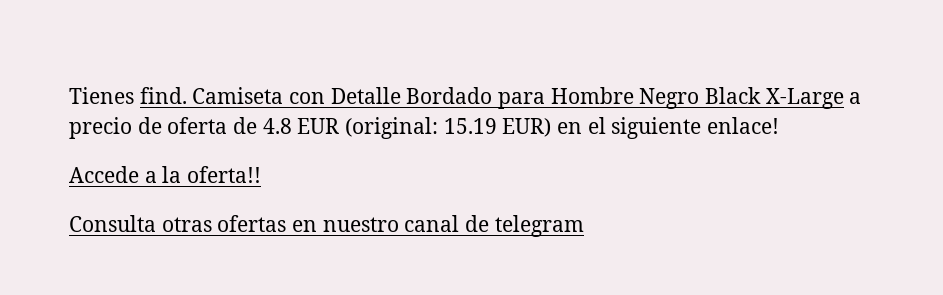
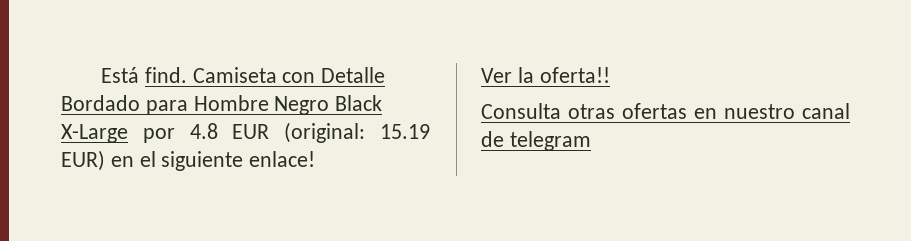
- Tienes find.
+ Está find.
- Camiseta con Detalle Bordado para Hombre Negro Black X-Large a precio de oferta de 4.8 EUR (original: 15.19 EUR) en el siguiente enlace!
+ Camiseta con Detalle Bordado para Hombre Negro Black X-Large por 4.8 EUR (original: 15.19 EUR) en el siguiente enlace!
- Accede a la oferta!!
+ Ver la oferta!!

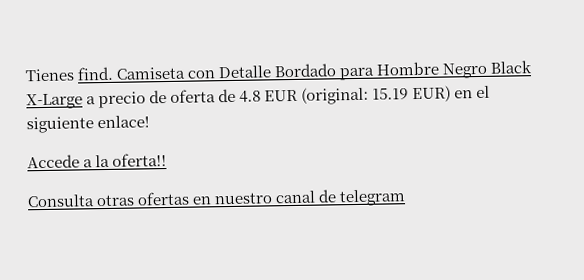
- Está find.
+ Tienes find.
- Camiseta con Detalle Bordado para Hombre Negro Black X-Large por 4.8 EUR (original: 15.19 EUR) en el siguiente enlace!
+ Camiseta con Detalle Bordado para Hombre Negro Black X-Large a precio de oferta de 4.8 EUR (original: 15.19 EUR) en el siguiente enlace!
- Ver la oferta!!
+ Accede a la oferta!!

